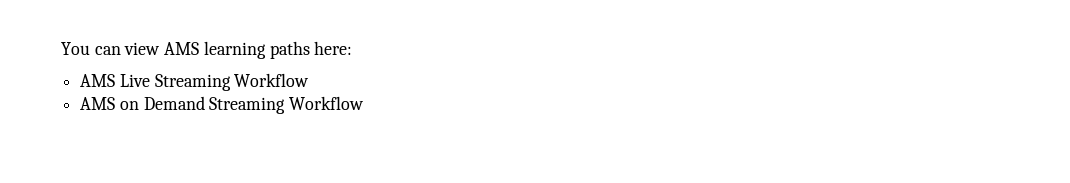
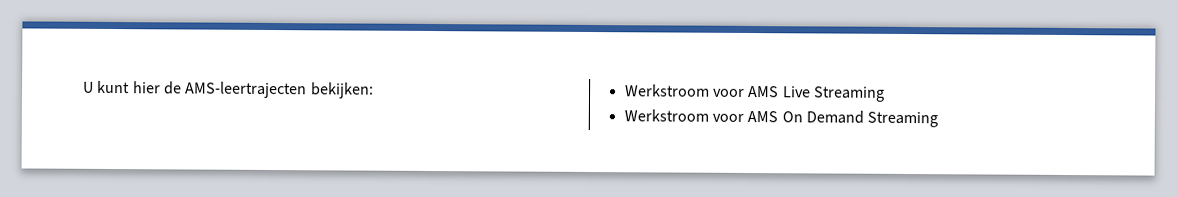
- You can view AMS learning paths here:
- AMS Live Streaming Workflow
- AMS on Demand Streaming Workflow
+ U kunt hier de AMS-leertrajecten bekijken:
+ Werkstroom voor AMS Live Streaming
+ Werkstroom voor AMS On Demand Streaming

